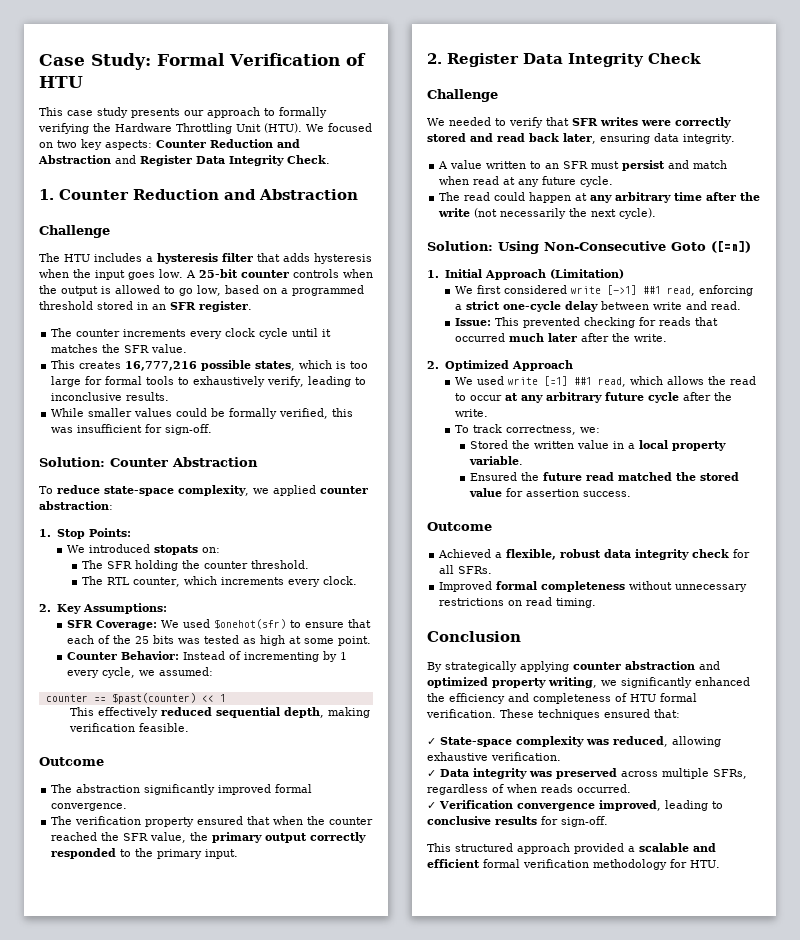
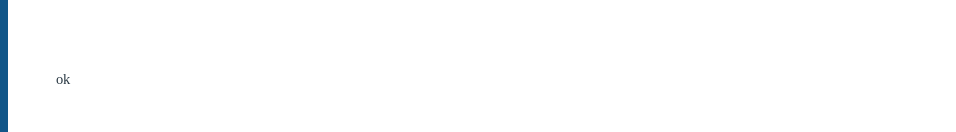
- Case Study: Formal Verification of HTU
- This case study presents our approach to formally verifying the Hardware Throttling Unit (HTU). We focused on two key aspects: Counter Reduction and Abstraction and Register Data Integrity Check.
- 1. Counter Reduction and Abstraction
- Challenge
- The HTU includes a hysteresis filter that adds hysteresis when the input goes low. A 25-bit counter controls when the output is allowed to go low, based on a programmed threshold stored in an SFR register.
- The counter increments every clock cycle until it matches the SFR value.
- This creates 16,777,216 possible states, which is too large for formal tools to exhaustively verify, leading to inconclusive results.
- While smaller values could be formally verified, this was insufficient for sign-off.
- Solution: Counter Abstraction
- To reduce state-space complexity, we applied counter abstraction:
- 1. Stop Points:
- We introduced stopats on:
- The SFR holding the counter threshold.
- The RTL counter, which increments every clock.
- 2. Key Assumptions:
- SFR Coverage: We used $onehot(sfr) to ensure that each of the 25 bits was tested as high at some point.
- Counter Behavior: Instead of incrementing by 1 every cycle, we assumed:
- counter == $past(counter) << 1
- This effectively reduced sequential depth, making verification feasible.
- Outcome
- The abstraction significantly improved formal convergence.
- The verification property ensured that when the counter reached the SFR value, the primary output correctly responded to the primary input.
- 2. Register Data Integrity Check
- Challenge
- We needed to verify that SFR writes were correctly stored and read back later, ensuring data integrity.
- A value written to an SFR must persist and match when read at any future cycle.
- The read could happen at any arbitrary time after the write (not necessarily the next cycle).
- Solution: Using Non-Consecutive Goto ([=n])
- 1. Initial Approach (Limitation)
- We first considered write [->1] ##1 read, enforcing a strict one-cycle delay between write and read.
- Issue: This prevented checking for reads that occurred much later after the write.
- 2. Optimized Approach
- We used write [=1] ##1 read, which allows the read to occur at any arbitrary future cycle after the write.
- To track correctness, we:
- Stored the written value in a local property variable.
- Ensured the future read matched the stored value for assertion success.
- Outcome
- Achieved a flexible, robust data integrity check for all SFRs.
- Improved formal completeness without unnecessary restrictions on read timing.
- Conclusion
- By strategically applying counter abstraction and optimized property writing, we significantly enhanced the efficiency and completeness of HTU formal verification. These techniques ensured that:
- ✓ State-space complexity was reduced, allowing exhaustive verification.
- ✓ Data integrity was preserved across multiple SFRs, regardless of when reads occurred.
- ✓ Verification convergence improved, leading to conclusive results for sign-off.
- This structured approach provided a scalable and efficient formal verification methodology for HTU.
+ ok

